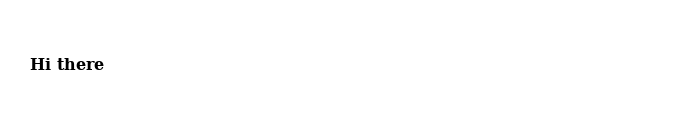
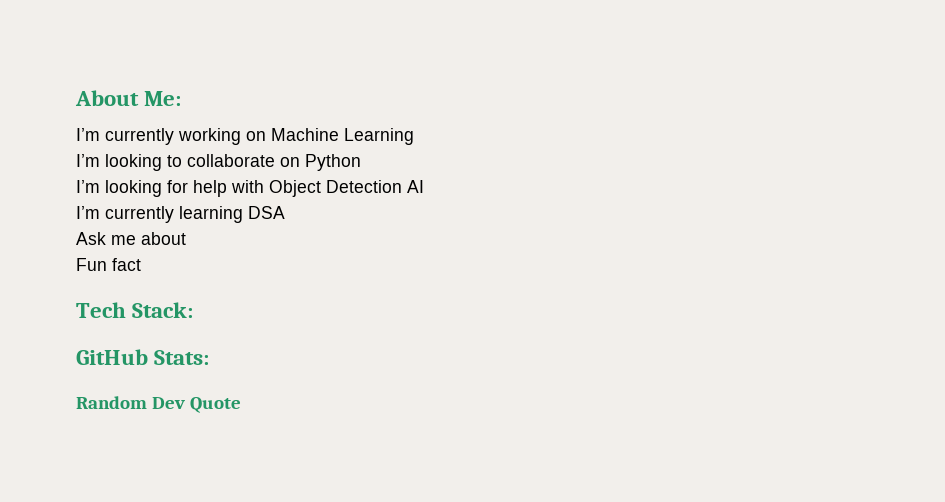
- Hi there
+ About Me:
+ I’m currently working on Machine Learning
+ I’m looking to collaborate on Python
+ I’m looking for help with Object Detection AI
+ I’m currently learning DSA
+ Ask me about
+ Fun fact
+ Tech Stack:
+ GitHub Stats:
+ Random Dev Quote

